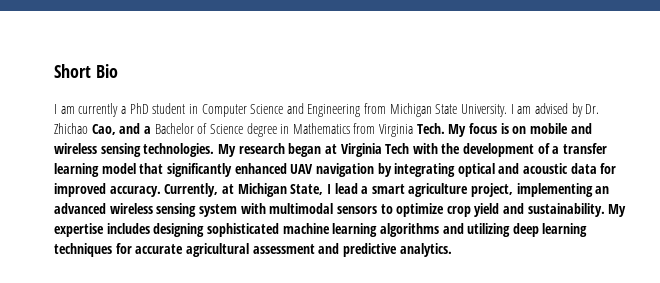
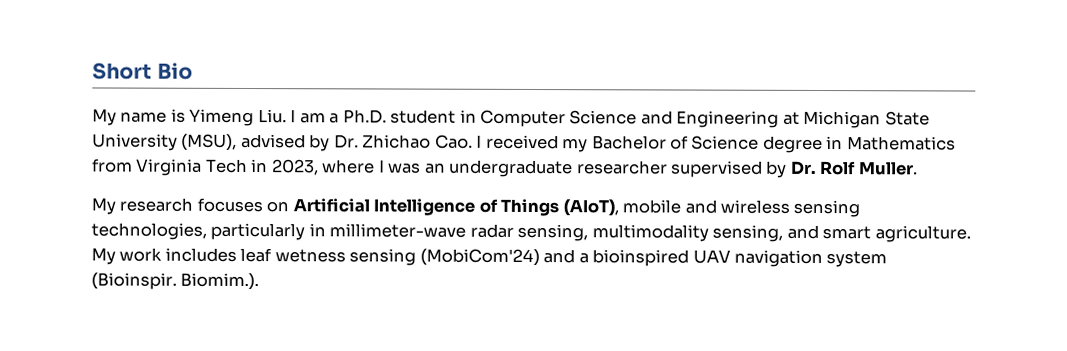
- I am currently a PhD student in Computer Science and Engineering from Michigan State University. I am advised by Dr. Zhichao Cao, and a Bachelor of Science degree in Mathematics from Virginia Tech. My focus is on mobile and wireless sensing technologies. My research began at Virginia Tech with the development of a transfer learning model that significantly enhanced UAV navigation by integrating optical and acoustic data for improved accuracy. Currently, at Michigan State, I lead a smart agriculture project, implementing an advanced wireless sensing system with multimodal sensors to optimize crop yield and sustainability. My expertise includes designing sophisticated machine learning algorithms and utilizing deep learning techniques for accurate agricultural assessment and predictive analytics.
+ My name is Yimeng Liu. I am a Ph.D. student in Computer Science and Engineering at Michigan State University (MSU), advised by Dr. Zhichao Cao. I received my Bachelor of Science degree in Mathematics from Virginia Tech in 2023, where I was an undergraduate researcher supervised by Dr. Rolf Muller.
+ My research focuses on Artificial Intelligence of Things (AIoT), mobile and wireless sensing technologies, particularly in millimeter-wave radar sensing, multimodality sensing, and smart agriculture. My work includes leaf wetness sensing (MobiCom'24) and a bioinspired UAV navigation system (Bioinspir. Biomim.).

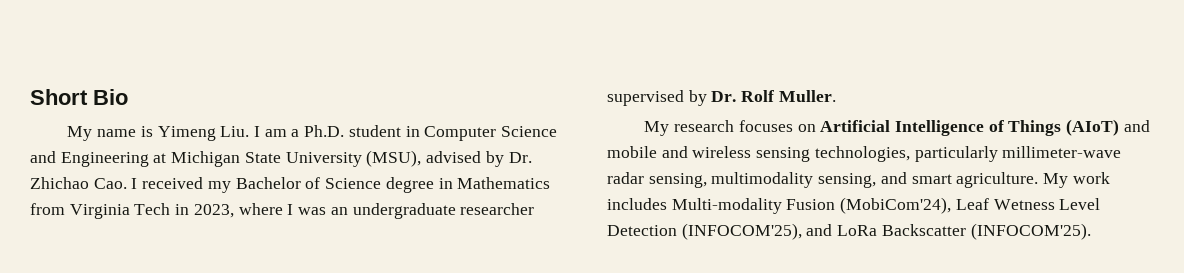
- My research focuses on Artificial Intelligence of Things (AIoT), mobile and wireless sensing technologies, particularly in millimeter-wave radar sensing, multimodality sensing, and smart agriculture.
+ My research focuses on Artificial Intelligence of Things (AIoT) and mobile and wireless sensing technologies, particularly millimeter-wave radar sensing, multimodality sensing, and smart agriculture.
- My work includes leaf wetness sensing (MobiCom'24) and a bioinspired UAV navigation system (Bioinspir. Biomim.).
+ My work includes Multi-modality Fusion (MobiCom'24), Leaf Wetness Level Detection (INFOCOM'25), and LoRa Backscatter (INFOCOM'25).

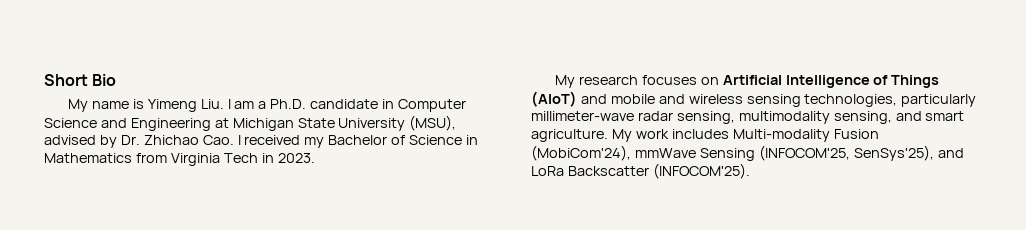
- My name is Yimeng Liu. I am a Ph.D. student in Computer Science and Engineering at Michigan State University (MSU), advised by Dr. Zhichao Cao. I received my Bachelor of Science degree in Mathematics from Virginia Tech in 2023, where I was an undergraduate researcher supervised by Dr. Rolf Muller.
+ My name is Yimeng Liu. I am a Ph.D. candidate in Computer Science and Engineering at Michigan State University (MSU), advised by Dr. Zhichao Cao. I received my Bachelor of Science in Mathematics from Virginia Tech in 2023.
- My work includes Multi-modality Fusion (MobiCom'24), Leaf Wetness Level Detection (INFOCOM'25), and LoRa Backscatter (INFOCOM'25).
+ My work includes Multi-modality Fusion (MobiCom'24), mmWave Sensing (INFOCOM'25, SenSys'25), and LoRa Backscatter (INFOCOM'25).

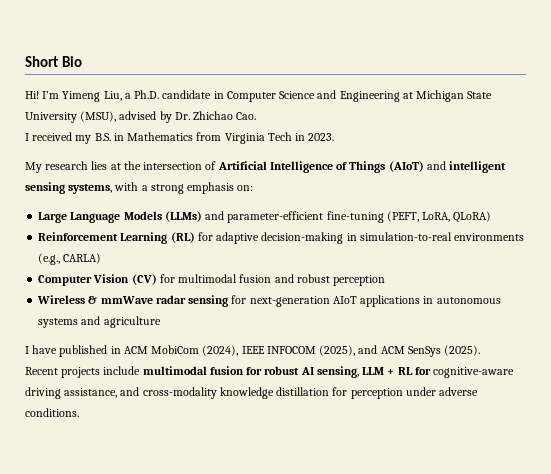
- My name is Yimeng Liu. I am a Ph.D. candidate in Computer Science and Engineering at Michigan State University (MSU), advised by Dr. Zhichao Cao. I received my Bachelor of Science in Mathematics from Virginia Tech in 2023.
+ Hi! I’m Yimeng Liu, a Ph.D. candidate in Computer Science and Engineering at Michigan State University (MSU), advised by Dr. Zhichao Cao.
+ I received my B.S. in Mathematics from Virginia Tech in 2023.
- My research focuses on Artificial Intelligence of Things (AIoT) and mobile and wireless sensing technologies, particularly millimeter-wave radar sensing, multimodality sensing, and smart agriculture. My work includes Multi-modality Fusion (MobiCom'24), mmWave Sensing (INFOCOM'25, SenSys'25), and LoRa Backscatter (INFOCOM'25).
+ My research lies at the intersection of Artificial Intelligence of Things (AIoT) and intelligent sensing systems, with a strong emphasis on:
+ Large Language Models (LLMs) and parameter-efficient fine-tuning (PEFT, LoRA, QLoRA)
+ Reinforcement Learning (RL) for adaptive decision-making in simulation-to-real environments (e.g., CARLA)
+ Computer Vision (CV) for multimodal fusion and robust perception
+ Wireless & mmWave radar sensing for next-generation AIoT applications in autonomous systems and agriculture
+ I have published in ACM MobiCom (2024), IEEE INFOCOM (2025), and ACM SenSys (2025).
+ Recent projects include multimodal fusion for robust AI sensing, LLM + RL for cognitive-aware driving assistance, and cross-modality knowledge distillation for perception under adverse conditions.

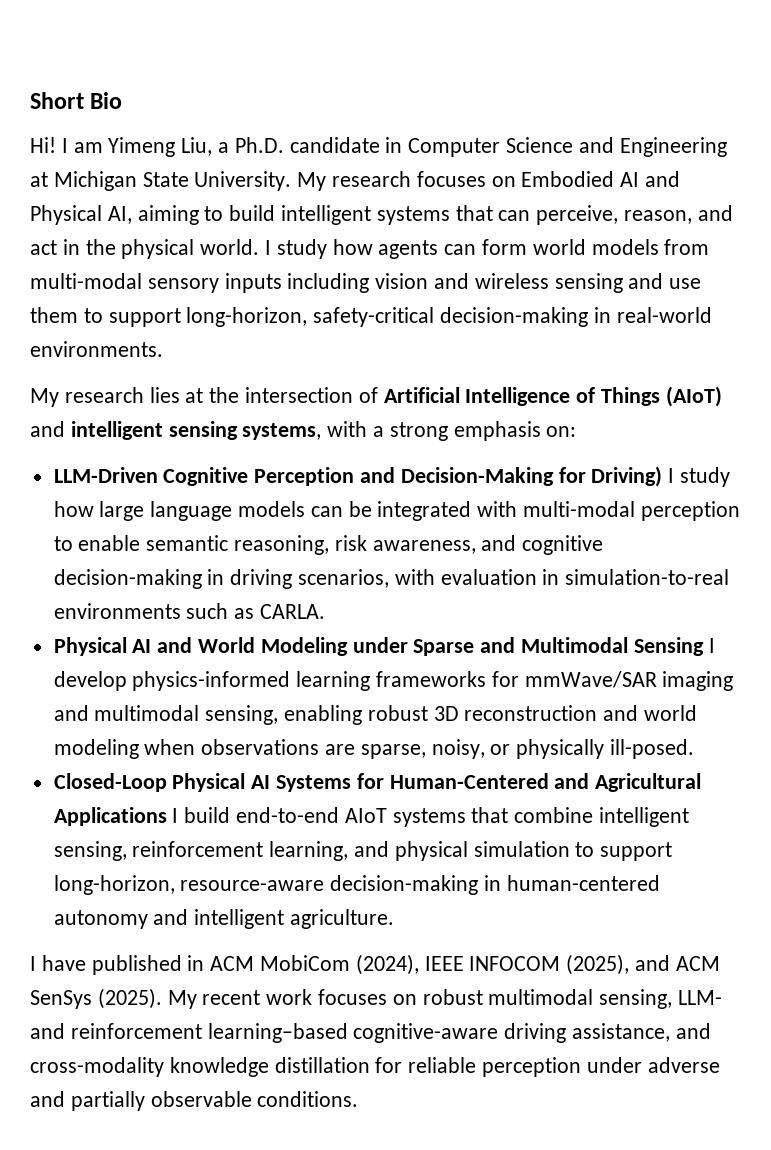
- I’m Yimeng Liu, a Ph.D. candidate in Computer Science and Engineering at Michigan State University (MSU), advised by Dr. Zhichao Cao.
- I received my B.S. in Mathematics from Virginia Tech in 2023.
+ I am Yimeng Liu, a Ph.D. candidate in Computer Science and Engineering at Michigan State University. My research focuses on Embodied AI and Physical AI, aiming to build intelligent systems that can perceive, reason, and act in the physical world. I study how agents can form world models from multi-modal sensory inputs including vision and wireless sensing and use them to support long-horizon, safety-critical decision-making in real-world environments.
- Large Language Models (LLMs) and parameter-efficient fine-tuning (PEFT, LoRA, QLoRA)
- Reinforcement Learning (RL) for adaptive decision-making in simulation-to-real environments (e.g., CARLA)
- Computer Vision (CV) for multimodal fusion and robust perception
- Wireless & mmWave radar sensing for next-generation AIoT applications in autonomous systems and agriculture
+ LLM-Driven Cognitive Perception and Decision-Making for Driving) I study how large language models can be integrated with multi-modal perception to enable semantic reasoning, risk awareness, and cognitive decision-making in driving scenarios, with evaluation in simulation-to-real environments such as CARLA.
+ Physical AI and World Modeling under Sparse and Multimodal Sensing I develop physics-informed learning frameworks for mmWave/SAR imaging and multimodal sensing, enabling robust 3D reconstruction and world modeling when observations are sparse, noisy, or physically ill-posed.
+ Closed-Loop Physical AI Systems for Human-Centered and Agricultural Applications I build end-to-end AIoT systems that combine intelligent sensing, reinforcement learning, and physical simulation to support long-horizon, resource-aware decision-making in human-centered autonomy and intelligent agriculture.
- I have published in ACM MobiCom (2024), IEEE INFOCOM (2025), and ACM SenSys (2025).
- Recent projects include multimodal fusion for robust AI sensing, LLM + RL for cognitive-aware driving assistance, and cross-modality knowledge distillation for perception under adverse conditions.
+ I have published in ACM MobiCom (2024), IEEE INFOCOM (2025), and ACM SenSys (2025). My recent work focuses on robust multimodal sensing, LLM- and reinforcement learning–based cognitive-aware driving assistance, and cross-modality knowledge distillation for reliable perception under adverse and partially observable conditions.

